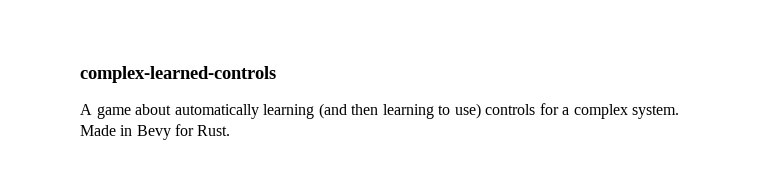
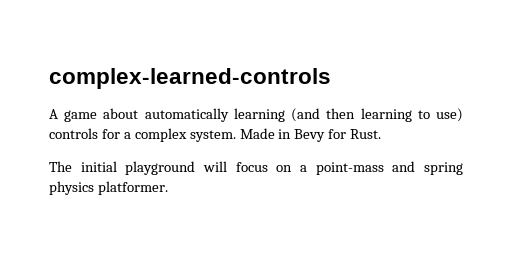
+ The initial playground will focus on a point-mass and spring physics platformer.

